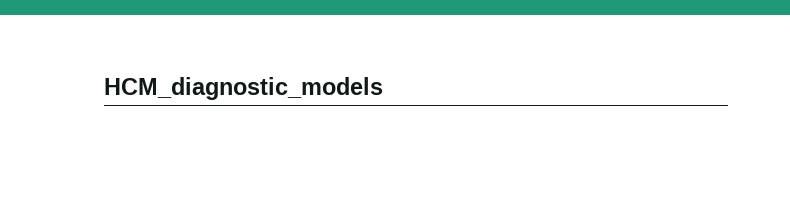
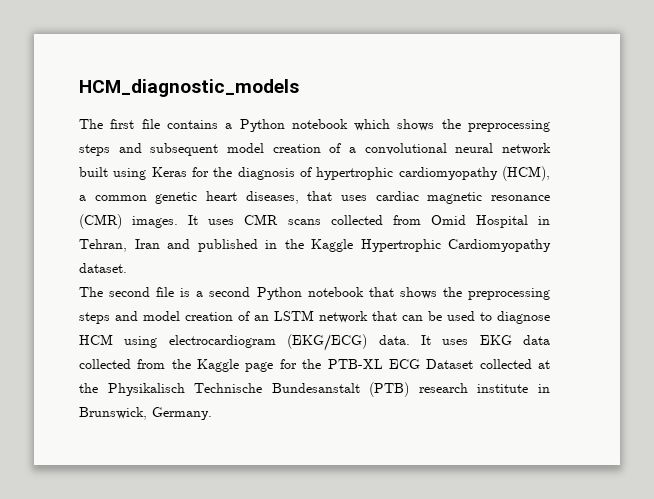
+ The first file contains a Python notebook which shows the preprocessing steps and subsequent model creation of a convolutional neural network built using Keras for the diagnosis of hypertrophic cardiomyopathy (HCM), a common genetic heart diseases, that uses cardiac magnetic resonance (CMR) images. It uses CMR scans collected from Omid Hospital in Tehran, Iran and published in the Kaggle Hypertrophic Cardiomyopathy dataset.
+ The second file is a second Python notebook that shows the preprocessing steps and model creation of an LSTM network that can be used to diagnose HCM using electrocardiogram (EKG/ECG) data. It uses EKG data collected from the Kaggle page for the PTB-XL ECG Dataset collected at the Physikalisch Technische Bundesanstalt (PTB) research institute in Brunswick, Germany.

